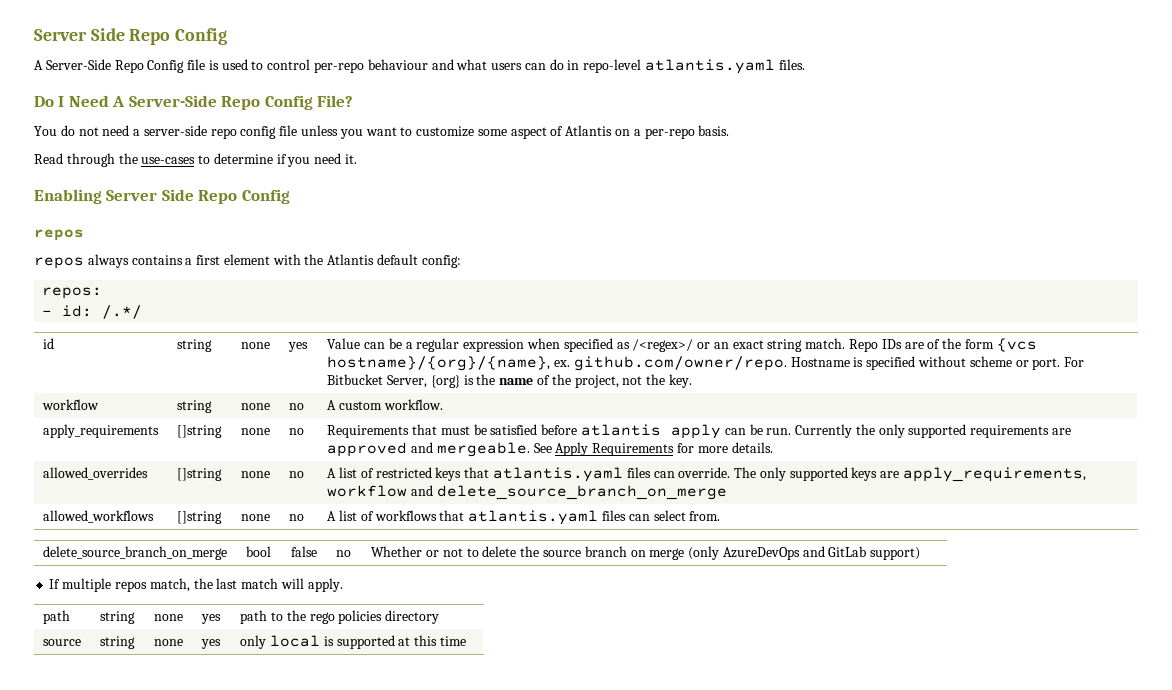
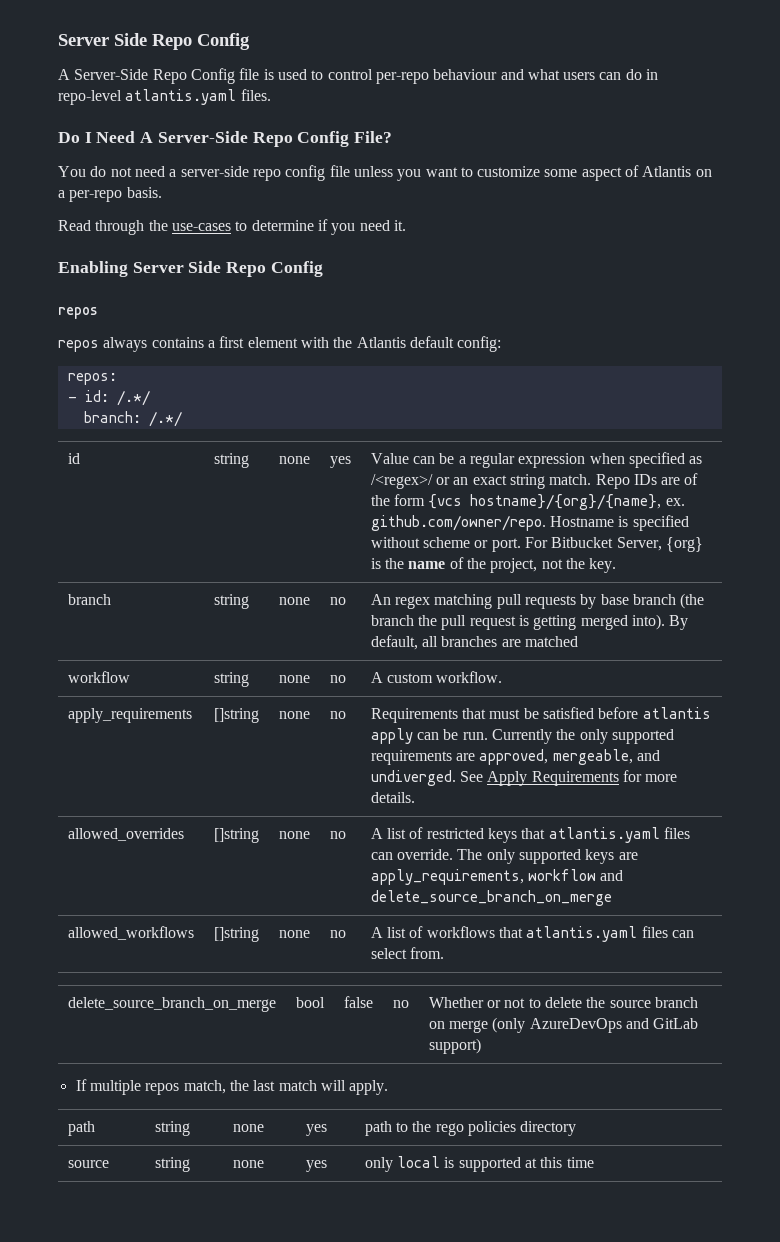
+ branch: /.*/
+ branch | string | none | no | An regex matching pull requests by base branch (the branch the pull request is getting merged into). By default, all branches are matched
- apply_requirements | []string | none | no | Requirements that must be satisfied before atlantis apply can be run. Currently the only supported requirements are approved and mergeable. See Apply Requirements for more details.
+ apply_requirements | []string | none | no | Requirements that must be satisfied before atlantis apply can be run. Currently the only supported requirements are approved, mergeable, and undiverged. See Apply Requirements for more details.

